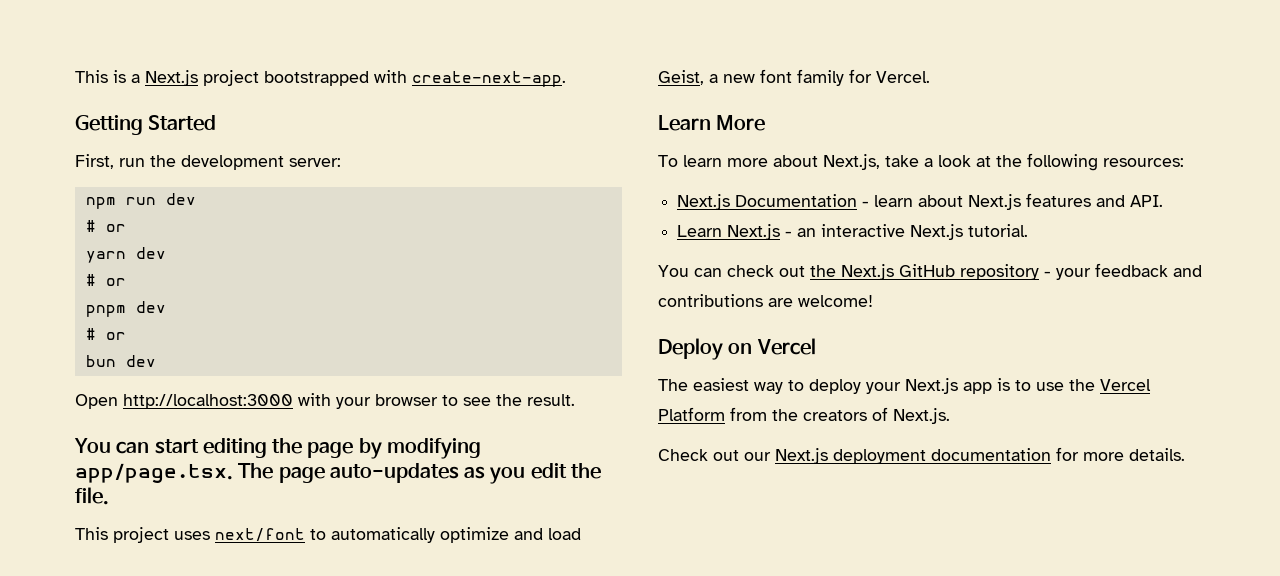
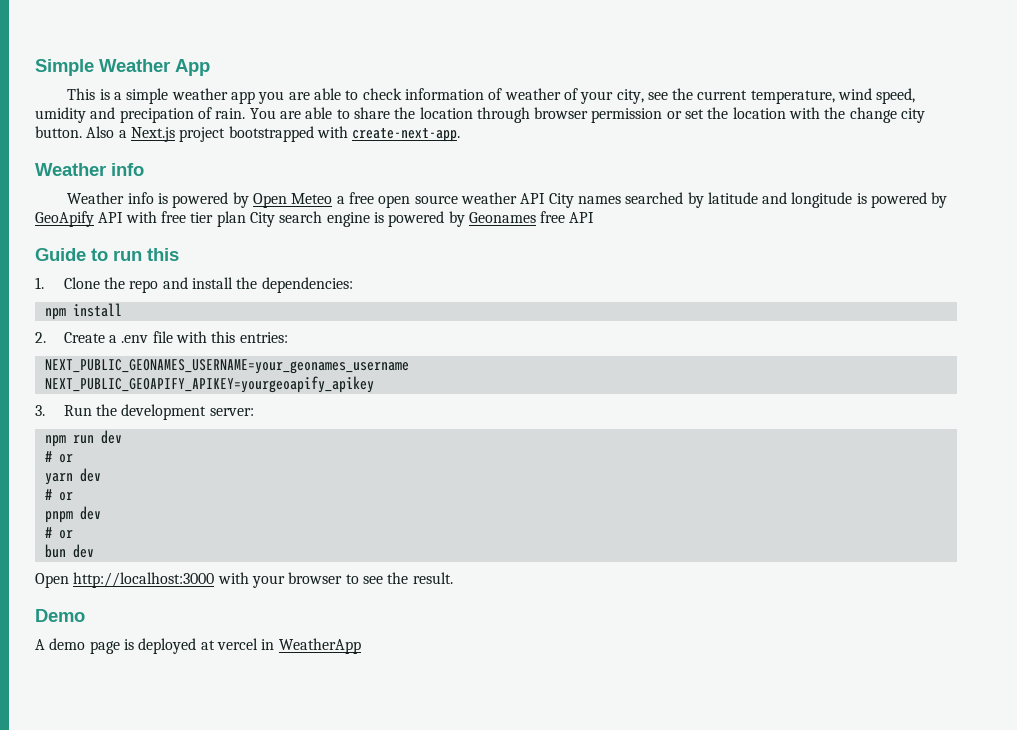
- This is a Next.js project bootstrapped with create-next-app.
- Getting Started
- First, run the development server:
+ Simple Weather App
+ This is a simple weather app you are able to check information of weather of your city, see the current temperature, wind speed, umidity and precipation of rain. You are able to share the location through browser permission or set the location with the change city button. Also a Next.js project bootstrapped with create-next-app.
+ Weather info
+ Weather info is powered by Open Meteo a free open source weather API City names searched by latitude and longitude is powered by GeoApify API with free tier plan City search engine is powered by Geonames free API
+ Guide to run this
+ 1. Clone the repo and install the dependencies:
+ npm install
+ 2. Create a .env file with this entries:
+ NEXT_PUBLIC_GEONAMES_USERNAME=your_geonames_username
+ NEXT_PUBLIC_GEOAPIFY_APIKEY=yourgeoapify_apikey
+ 3. Run the development server:
- You can start editing the page by modifying app/page.tsx. The page auto-updates as you edit the file.
- This project uses next/font to automatically optimize and load Geist, a new font family for Vercel.
- Learn More
- To learn more about Next.js, take a look at the following resources:
- Next.js Documentation - learn about Next.js features and API.
- Learn Next.js - an interactive Next.js tutorial.
- You can check out the Next.js GitHub repository - your feedback and contributions are welcome!
- Deploy on Vercel
- The easiest way to deploy your Next.js app is to use the Vercel Platform from the creators of Next.js.
- Check out our Next.js deployment documentation for more details.
+ Demo
+ A demo page is deployed at vercel in WeatherApp

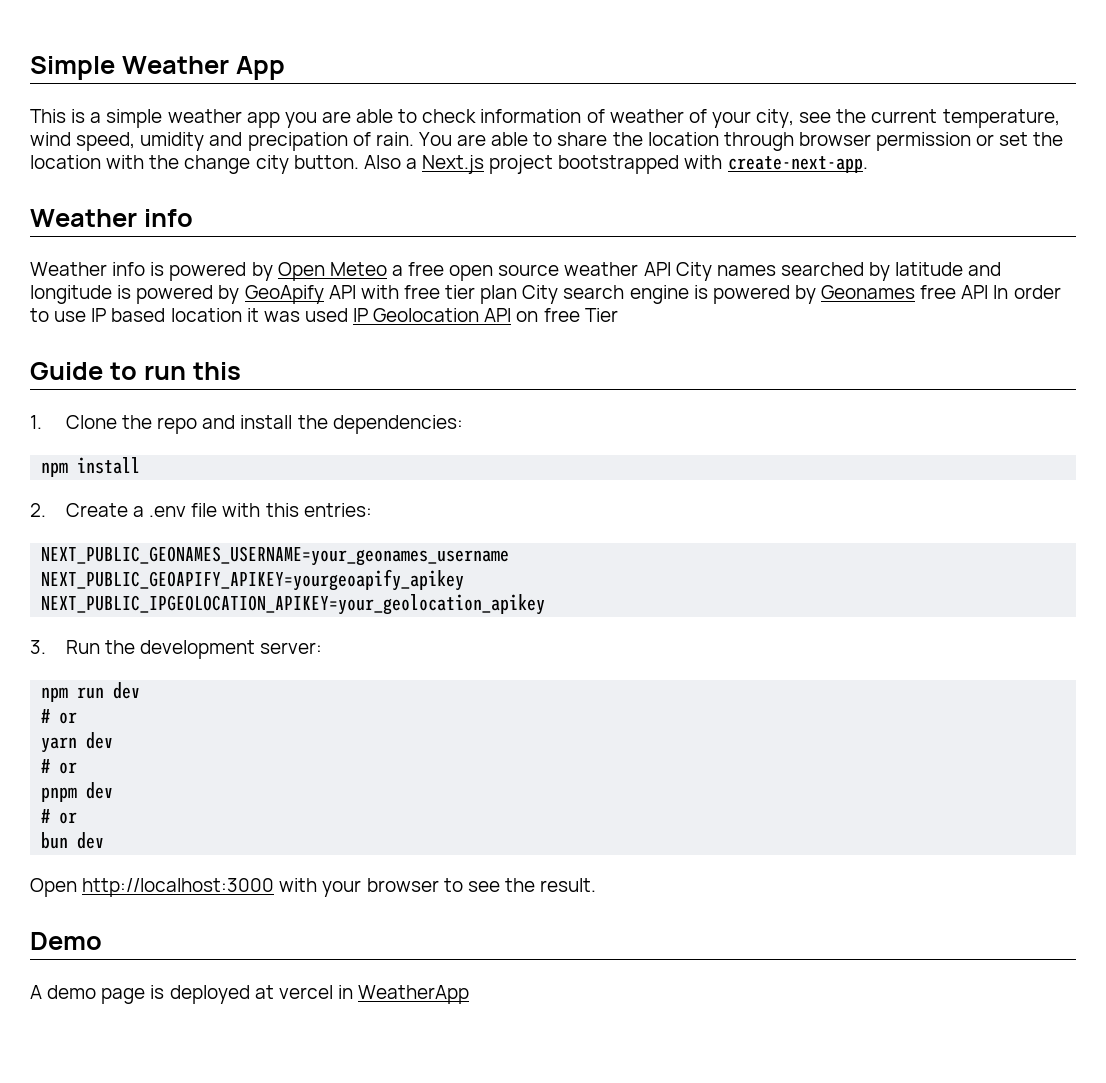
- Weather info is powered by Open Meteo a free open source weather API City names searched by latitude and longitude is powered by GeoApify API with free tier plan City search engine is powered by Geonames free API
+ Weather info is powered by Open Meteo a free open source weather API City names searched by latitude and longitude is powered by GeoApify API with free tier plan City search engine is powered by Geonames free API In order to use IP based location it was used IP Geolocation API on free Tier
+ NEXT_PUBLIC_IPGEOLOCATION_APIKEY=your_geolocation_apikey

